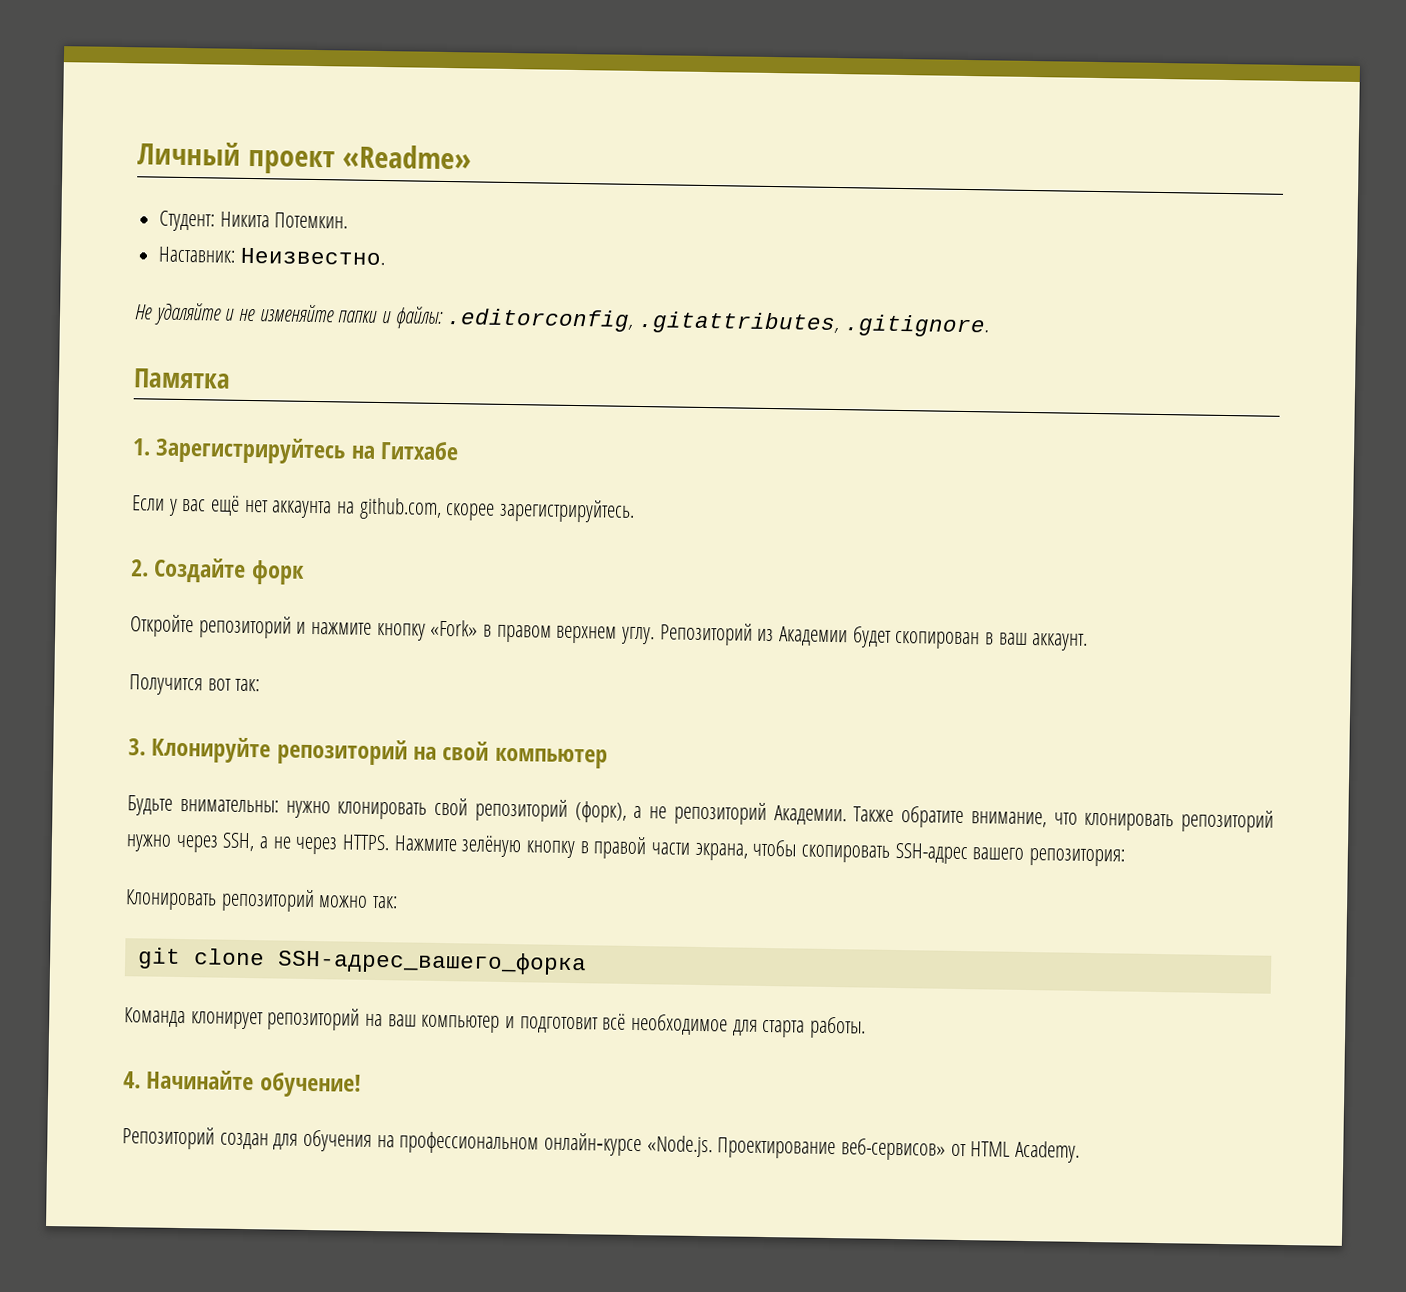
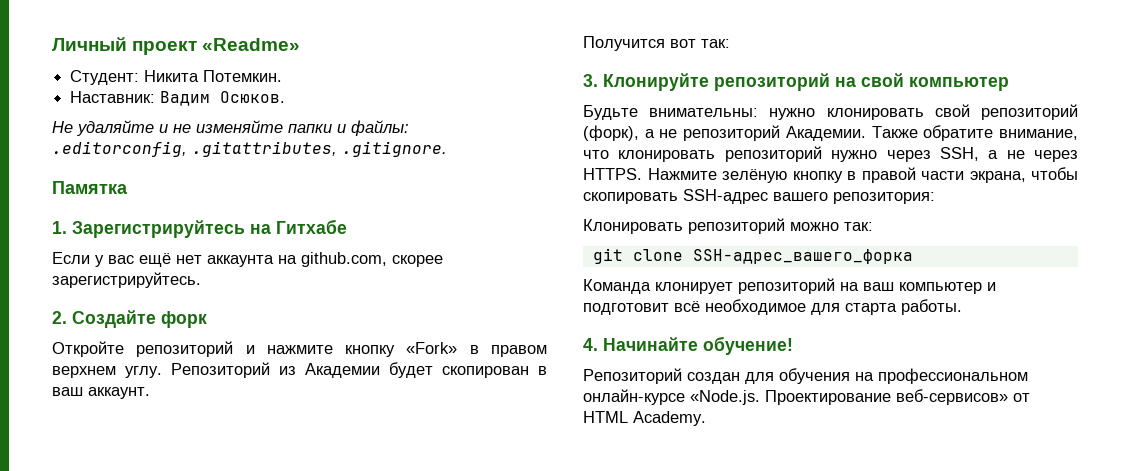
- Наставник: Неизвестно.
+ Наставник: Вадим Осюков.

